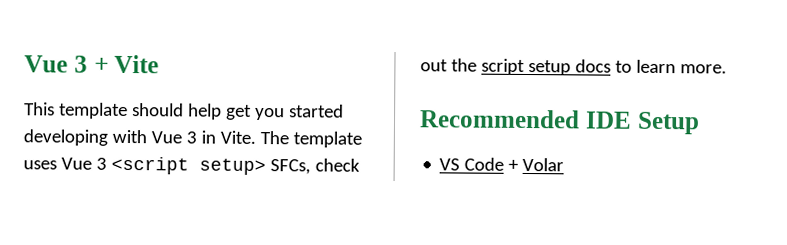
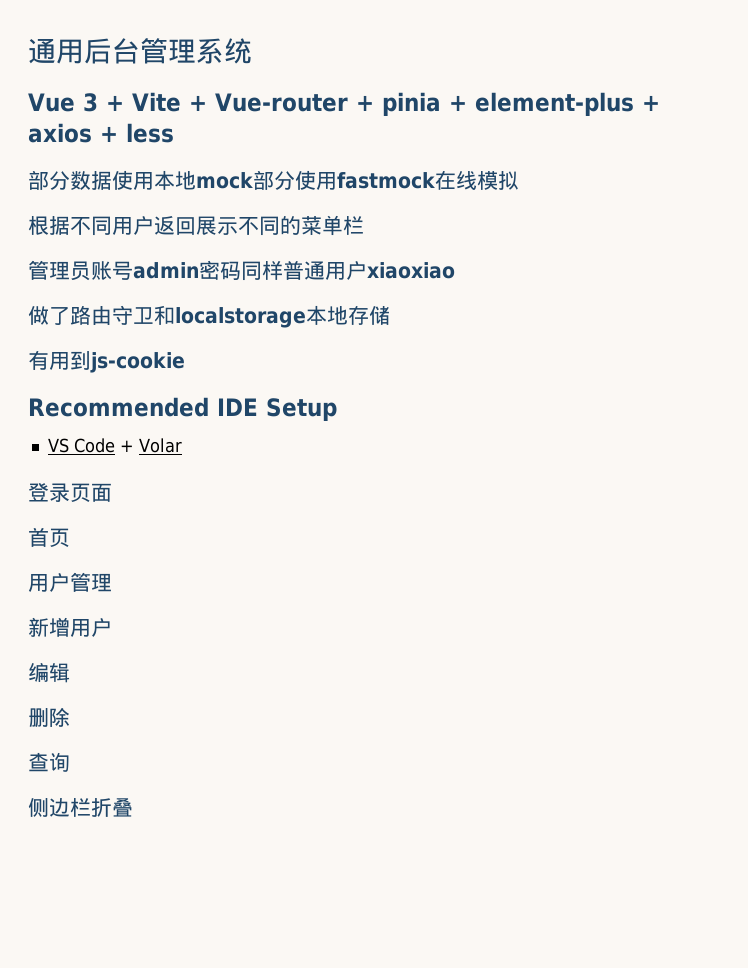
+ 通用后台管理系统
- Vue 3 + Vite
- This template should help get you started developing with Vue 3 in Vite. The template uses Vue 3 <script setup> SFCs, check out the script setup docs to learn more.
+ Vue 3 + Vite + Vue-router + pinia + element-plus + axios + less
+ 部分数据使用本地mock部分使用fastmock在线模拟
+ 根据不同用户返回展示不同的菜单栏
+ 管理员账号admin密码同样普通用户xiaoxiao
+ 做了路由守卫和localstorage本地存储
+ 有用到js-cookie
+ 登录页面
+ 首页
+ 用户管理
+ 新增用户
+ 编辑
+ 删除
+ 查询
+ 侧边栏折叠

